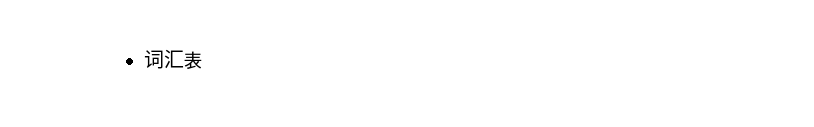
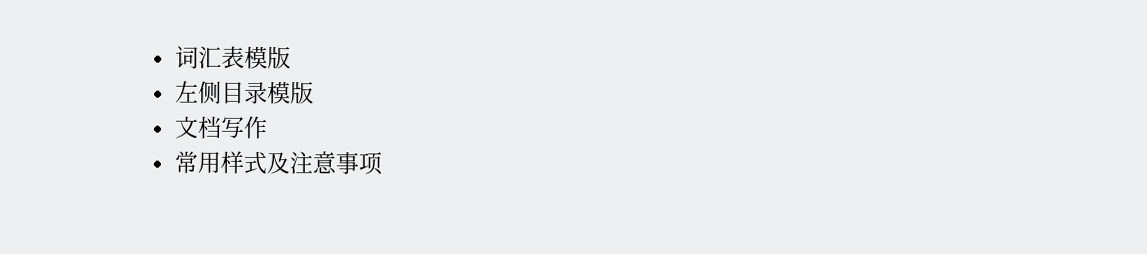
- 词汇表
+ 词汇表模版
+ 左侧目录模版
+ 文档写作
+ 常用样式及注意事项

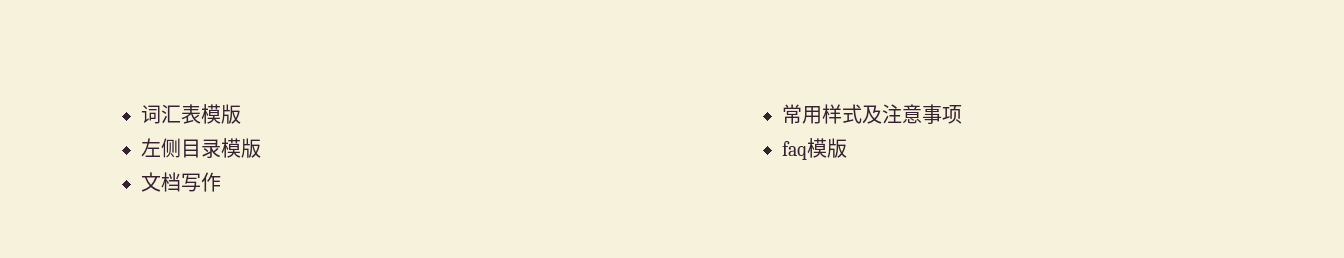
+ faq模版

